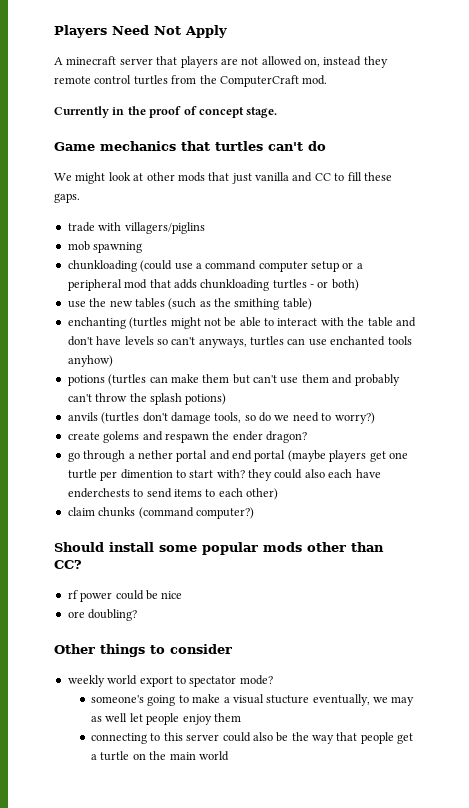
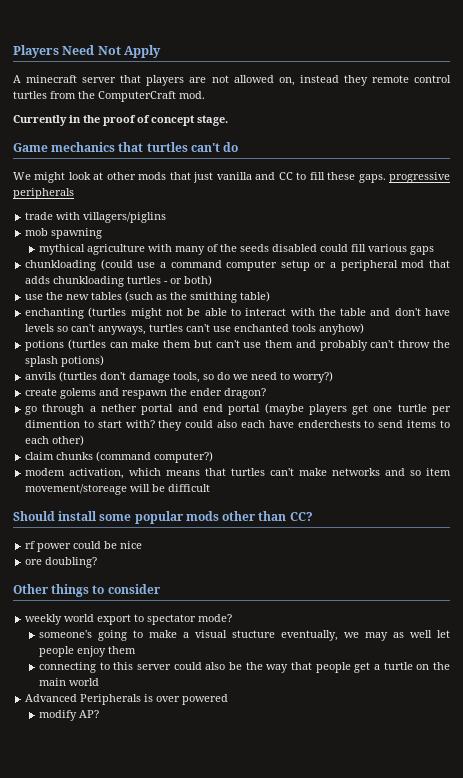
- We might look at other mods that just vanilla and CC to fill these gaps.
+ We might look at other mods that just vanilla and CC to fill these gaps. progressive peripherals
+ mythical agriculture with many of the seeds disabled could fill various gaps
- enchanting (turtles might not be able to interact with the table and don't have levels so can't anyways, turtles can use enchanted tools anyhow)
+ enchanting (turtles might not be able to interact with the table and don't have levels so can't anyways, turtles can't use enchanted tools anyhow)
+ modem activation, which means that turtles can't make networks and so item movement/storeage will be difficult
+ Advanced Peripherals is over powered
+ modify AP?

